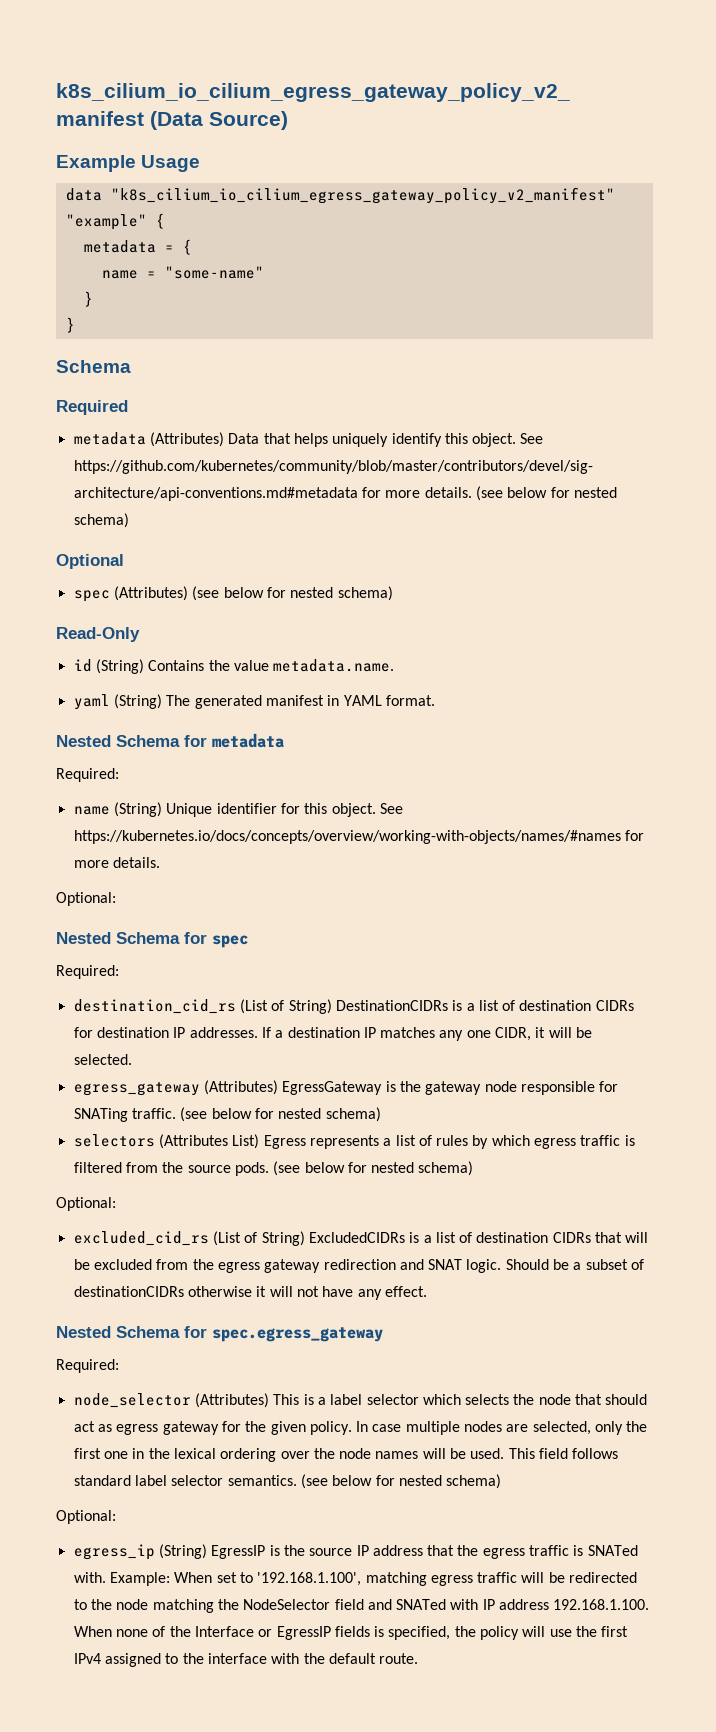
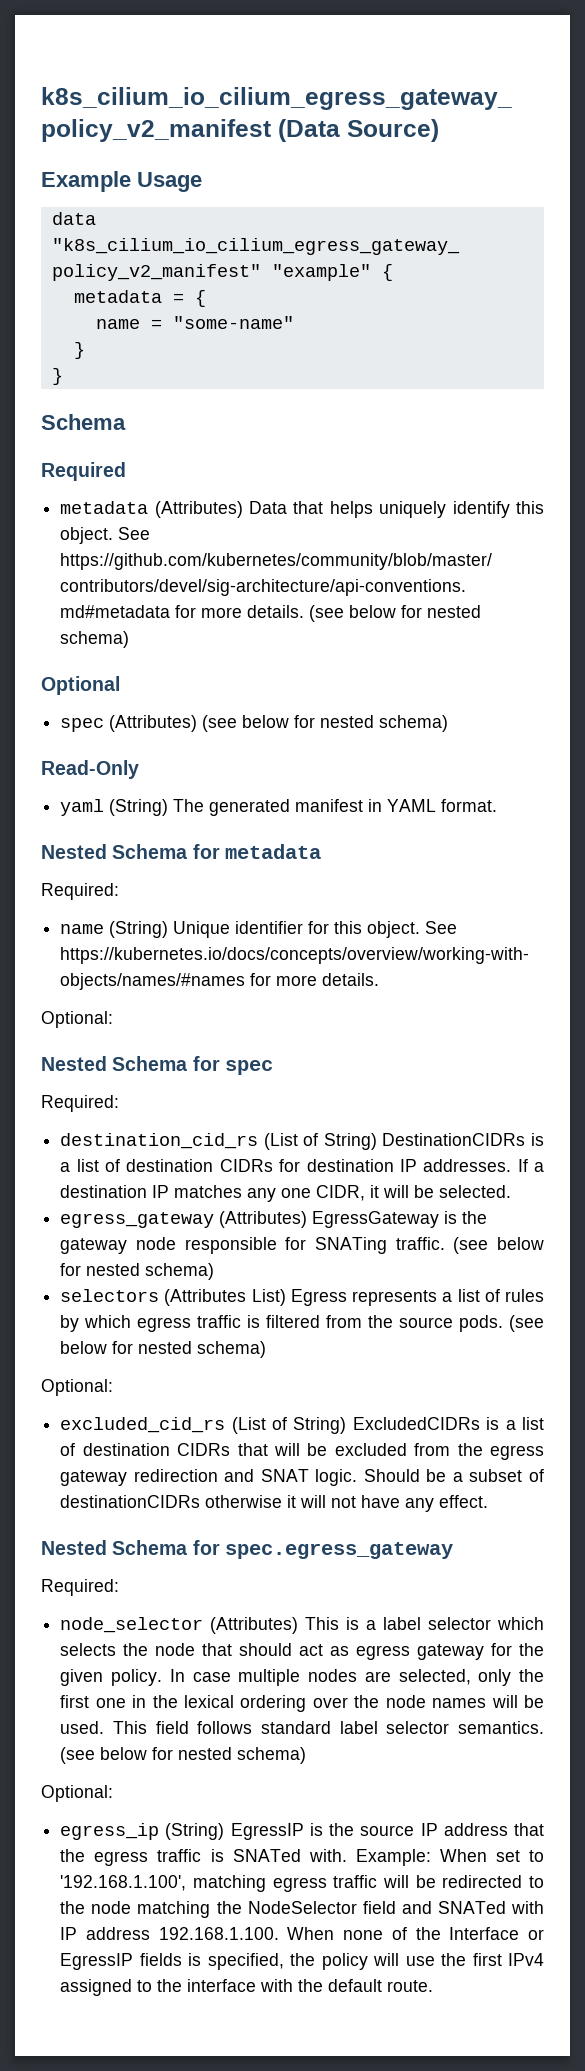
- id (String) Contains the value metadata.name.

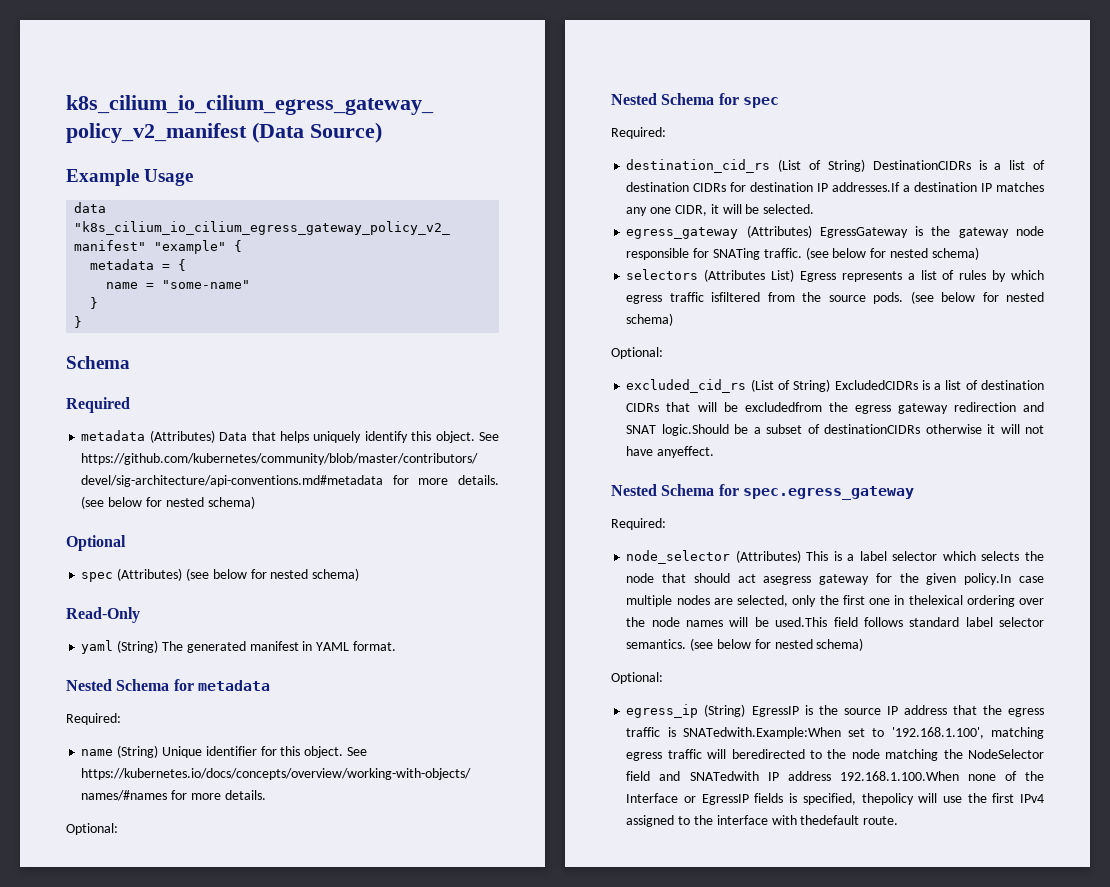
- destination_cid_rs (List of String) DestinationCIDRs is a list of destination CIDRs for destination IP addresses. If a destination IP matches any one CIDR, it will be selected.
+ destination_cid_rs (List of String) DestinationCIDRs is a list of destination CIDRs for destination IP addresses.If a destination IP matches any one CIDR, it will be selected.
- selectors (Attributes List) Egress represents a list of rules by which egress traffic is filtered from the source pods.
+ selectors (Attributes List) Egress represents a list of rules by which egress traffic isfiltered from the source pods.
- excluded_cid_rs (List of String) ExcludedCIDRs is a list of destination CIDRs that will be excluded from the egress gateway redirection and SNAT logic. Should be a subset of destinationCIDRs otherwise it will not have any effect.
+ excluded_cid_rs (List of String) ExcludedCIDRs is a list of destination CIDRs that will be excludedfrom the egress gateway redirection and SNAT logic.Should be a subset of destinationCIDRs otherwise it will not have anyeffect.
- node_selector (Attributes) This is a label selector which selects the node that should act as egress gateway for the given policy. In case multiple nodes are selected, only the first one in the lexical ordering over the node names will be used. This field follows standard label selector semantics.
+ node_selector (Attributes) This is a label selector which selects the node that should act asegress gateway for the given policy.In case multiple nodes are selected, only the first one in thelexical ordering over the node names will be used.This field follows standard label selector semantics.
- egress_ip (String) EgressIP is the source IP address that the egress traffic is SNATed with. Example: When set to '192.168.1.100', matching egress traffic will be redirected to the node matching the NodeSelector field and SNATed with IP address 192.168.1.100. When none of the Interface or EgressIP fields is specified, the policy will use the first IPv4 assigned to the interface with the default route.
+ egress_ip (String) EgressIP is the source IP address that the egress traffic is SNATedwith.Example:When set to '192.168.1.100', matching egress traffic will beredirected to the node matching the NodeSelector field and SNATedwith IP address 192.168.1.100.When none of the Interface or EgressIP fields is specified, thepolicy will use the first IPv4 assigned to the interface with thedefault route.

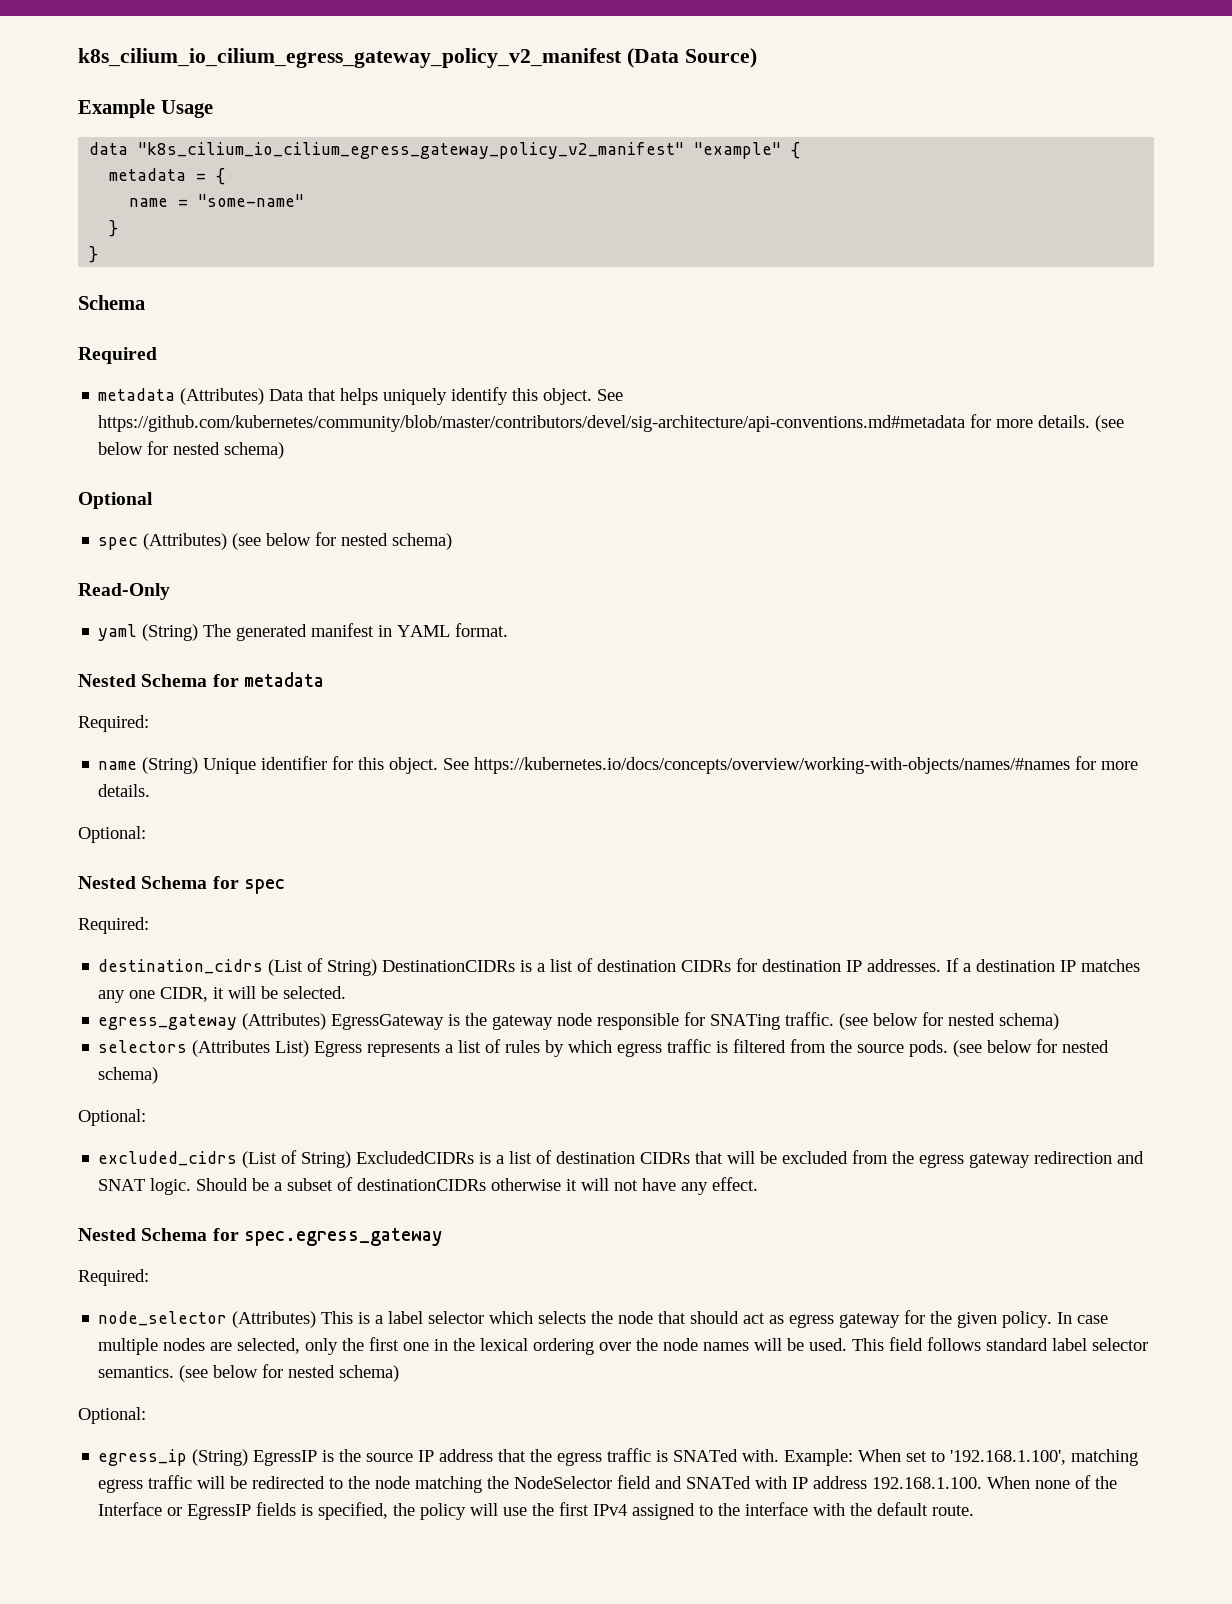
- destination_cid_rs (List of String) DestinationCIDRs is a list of destination CIDRs for destination IP addresses.If a destination IP matches any one CIDR, it will be selected.
+ destination_cidrs (List of String) DestinationCIDRs is a list of destination CIDRs for destination IP addresses. If a destination IP matches any one CIDR, it will be selected.
- selectors (Attributes List) Egress represents a list of rules by which egress traffic isfiltered from the source pods.
+ selectors (Attributes List) Egress represents a list of rules by which egress traffic is filtered from the source pods.
- excluded_cid_rs (List of String) ExcludedCIDRs is a list of destination CIDRs that will be excludedfrom the egress gateway redirection and SNAT logic.Should be a subset of destinationCIDRs otherwise it will not have anyeffect.
+ excluded_cidrs (List of String) ExcludedCIDRs is a list of destination CIDRs that will be excluded from the egress gateway redirection and SNAT logic. Should be a subset of destinationCIDRs otherwise it will not have any effect.
- node_selector (Attributes) This is a label selector which selects the node that should act asegress gateway for the given policy.In case multiple nodes are selected, only the first one in thelexical ordering over the node names will be used.This field follows standard label selector semantics.
+ node_selector (Attributes) This is a label selector which selects the node that should act as egress gateway for the given policy. In case multiple nodes are selected, only the first one in the lexical ordering over the node names will be used. This field follows standard label selector semantics.
- egress_ip (String) EgressIP is the source IP address that the egress traffic is SNATedwith.Example:When set to '192.168.1.100', matching egress traffic will beredirected to the node matching the NodeSelector field and SNATedwith IP address 192.168.1.100.When none of the Interface or EgressIP fields is specified, thepolicy will use the first IPv4 assigned to the interface with thedefault route.
+ egress_ip (String) EgressIP is the source IP address that the egress traffic is SNATed with. Example: When set to '192.168.1.100', matching egress traffic will be redirected to the node matching the NodeSelector field and SNATed with IP address 192.168.1.100. When none of the Interface or EgressIP fields is specified, the policy will use the first IPv4 assigned to the interface with the default route.

